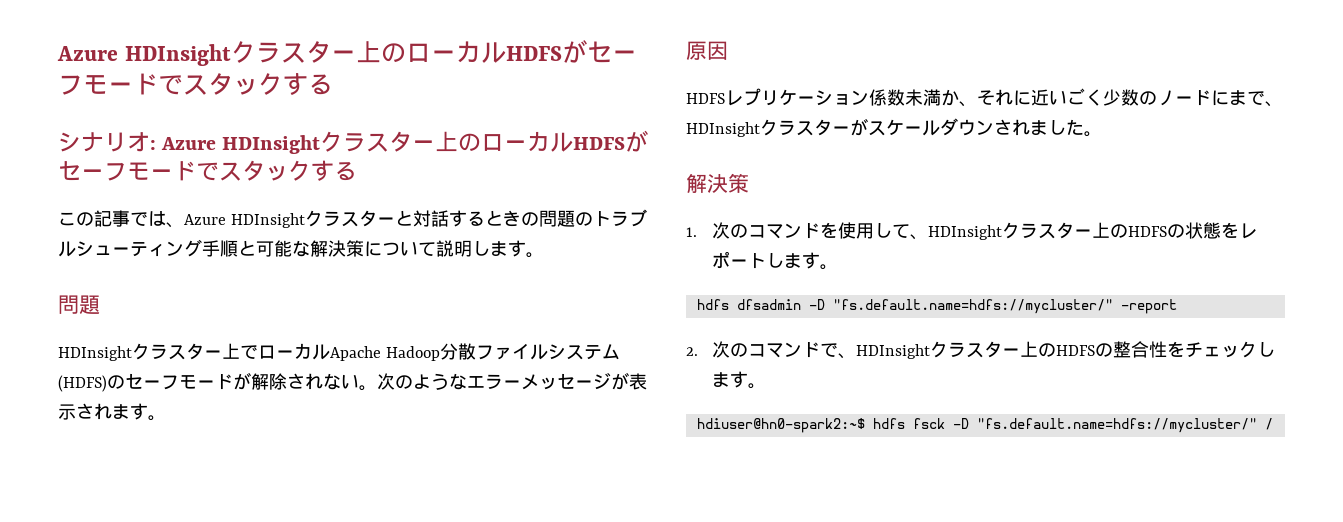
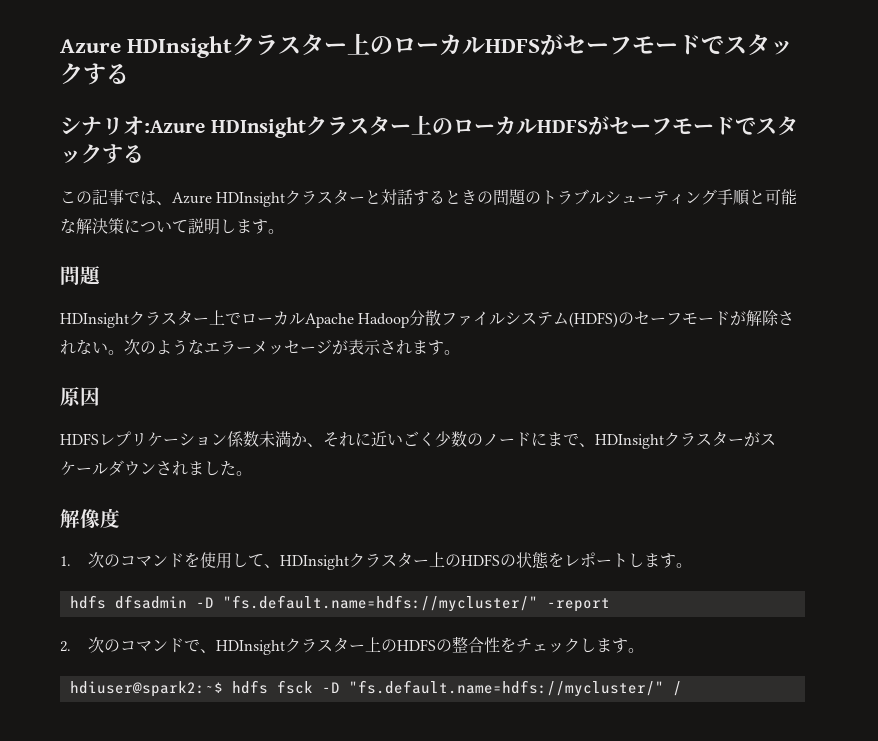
- シナリオ: Azure HDInsightクラスター上のローカルHDFSがセーフモードでスタックする
+ シナリオ:Azure HDInsightクラスター上のローカルHDFSがセーフモードでスタックする
  HDFSレプリケーション係数未満か、それに近いごく少数のノードにまで、HDInsightクラスターがスケールダウンされました。
- 解決策
+ 解像度
- hdiuser@hn0-spark2:~$ hdfs fsck -D "fs.default.name=hdfs://mycluster/" /
+ hdiuser@spark2:~$ hdfs fsck -D "fs.default.name=hdfs://mycluster/" /

